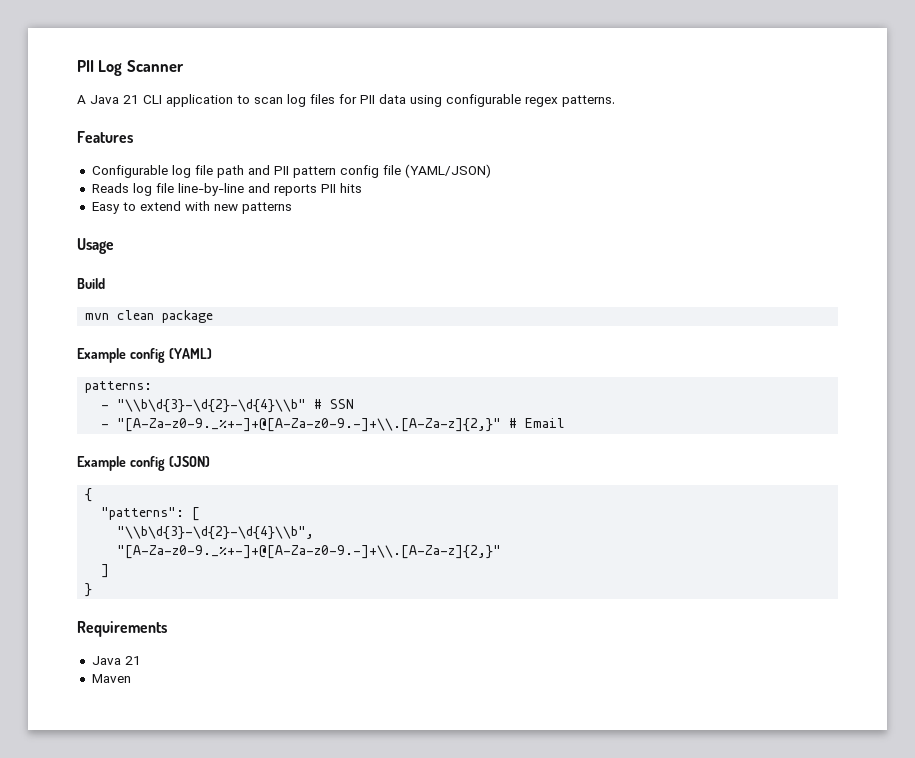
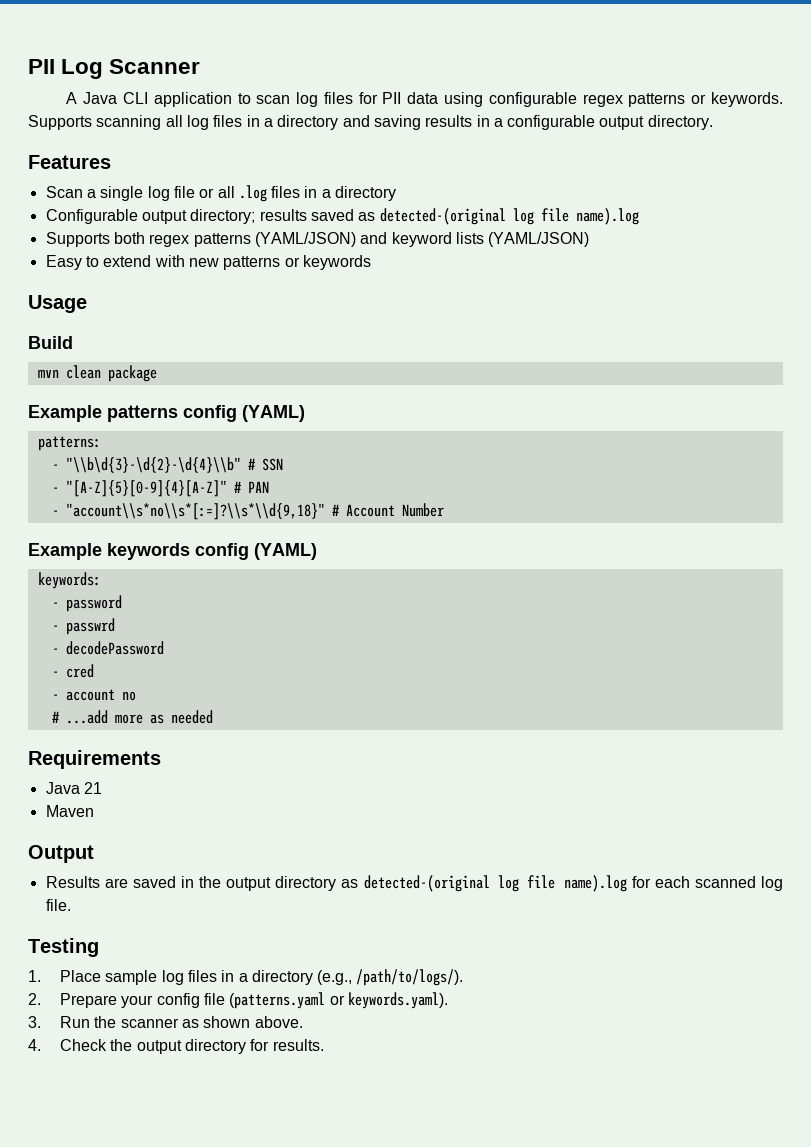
- A Java 21 CLI application to scan log files for PII data using configurable regex patterns.
+ A Java CLI application to scan log files for PII data using configurable regex patterns or keywords. Supports scanning all log files in a directory and saving results in a configurable output directory.
  Features
- Configurable log file path and PII pattern config file (YAML/JSON)
- Reads log file line-by-line and reports PII hits
+ Scan a single log file or all .log files in a directory
+ Configurable output directory; results saved as detected-(original log file name).log
+ Supports both regex patterns (YAML/JSON) and keyword lists (YAML/JSON)
- Easy to extend with new patterns
+ Easy to extend with new patterns or keywords
- Example config (YAML)
+ Example patterns config (YAML)
- - "[A-Za-z0-9._%+-]+@[A-Za-z0-9.-]+\\.[A-Za-z]{2,}" # Email
- Example config (JSON)
- {
- "patterns": [
- "\\b\d{3}-\d{2}-\d{4}\\b",
- "[A-Za-z0-9._%+-]+@[A-Za-z0-9.-]+\\.[A-Za-z]{2,}"
- ]
- }
+ - "[A-Z]{5}[0-9]{4}[A-Z]" # PAN
+ - "account\\s*no\\s*[:=]?\\s*\\d{9,18}" # Account Number
+ Example keywords config (YAML)
+ keywords:
+ - password
+ - passwrd
+ - decodePassword
+ - cred
+ - account no
+ # ...add more as needed
  Requirements
  Java 21
  Maven
+ Output
+ Results are saved in the output directory as detected-(original log file name).log for each scanned log file.
+ Testing
+ 1. Place sample log files in a directory (e.g., /path/to/logs/).
+ 2. Prepare your config file (patterns.yaml or keywords.yaml).
+ 3. Run the scanner as shown above.
+ 4. Check the output directory for results.

